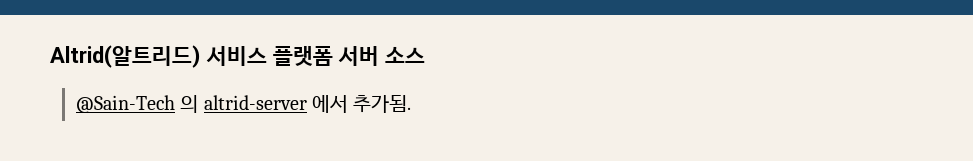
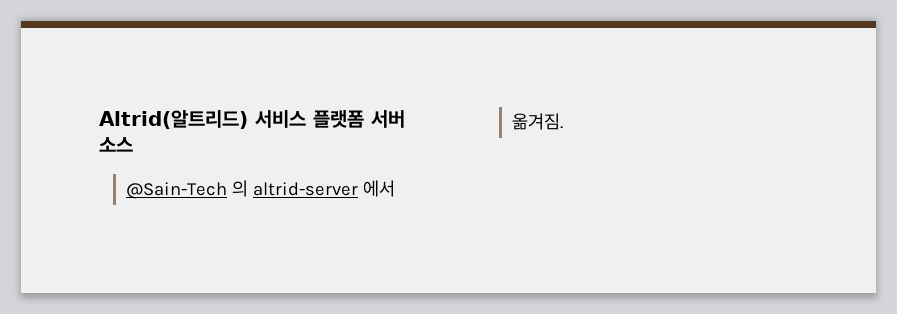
- @Sain-Tech 의 altrid-server 에서 추가됨.
+ @Sain-Tech 의 altrid-server 에서 옮겨짐.

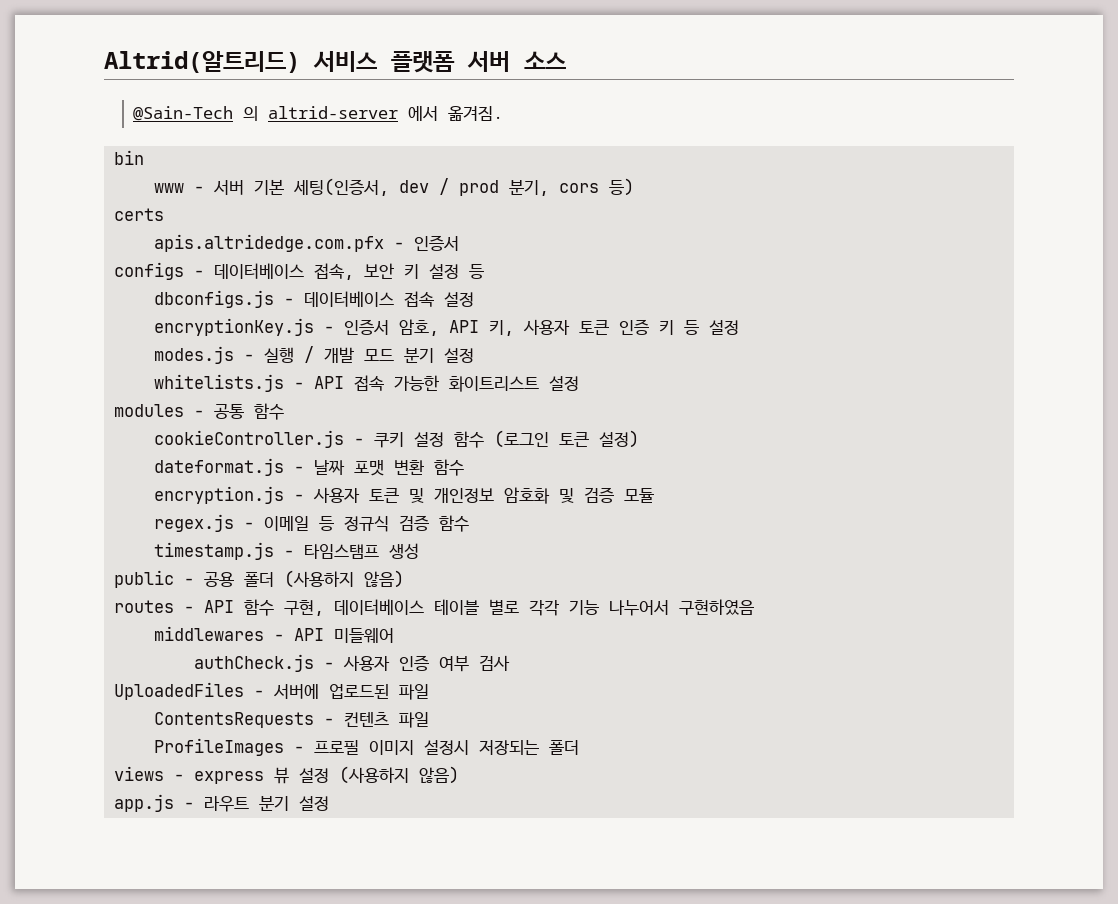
+ bin
+ www - 서버 기본 세팅(인증서, dev / prod 분기, cors 등)
+ certs
+ apis.altridedge.com.pfx - 인증서
+ configs - 데이터베이스 접속, 보안 키 설정 등
+ dbconfigs.js - 데이터베이스 접속 설정
+ encryptionKey.js - 인증서 암호, API 키, 사용자 토큰 인증 키 등 설정
+ modes.js - 실행 / 개발 모드 분기 설정
+ whitelists.js - API 접속 가능한 화이트리스트 설정
+ modules - 공통 함수
+ cookieController.js - 쿠키 설정 함수 (로그인 토큰 설정)
+ dateformat.js - 날짜 포맷 변환 함수
+ encryption.js - 사용자 토큰 및 개인정보 암호화 및 검증 모듈
+ regex.js - 이메일 등 정규식 검증 함수
+ timestamp.js - 타임스탬프 생성
+ public - 공용 폴더 (사용하지 않음)
+ routes - API 함수 구현, 데이터베이스 테이블 별로 각각 기능 나누어서 구현하였음
+ middlewares - API 미들웨어
+ authCheck.js - 사용자 인증 여부 검사
+ UploadedFiles - 서버에 업로드된 파일
+ ContentsRequests - 컨텐츠 파일
+ ProfileImages - 프로필 이미지 설정시 저장되는 폴더
+ views - express 뷰 설정 (사용하지 않음)
+ app.js - 라우트 분기 설정

